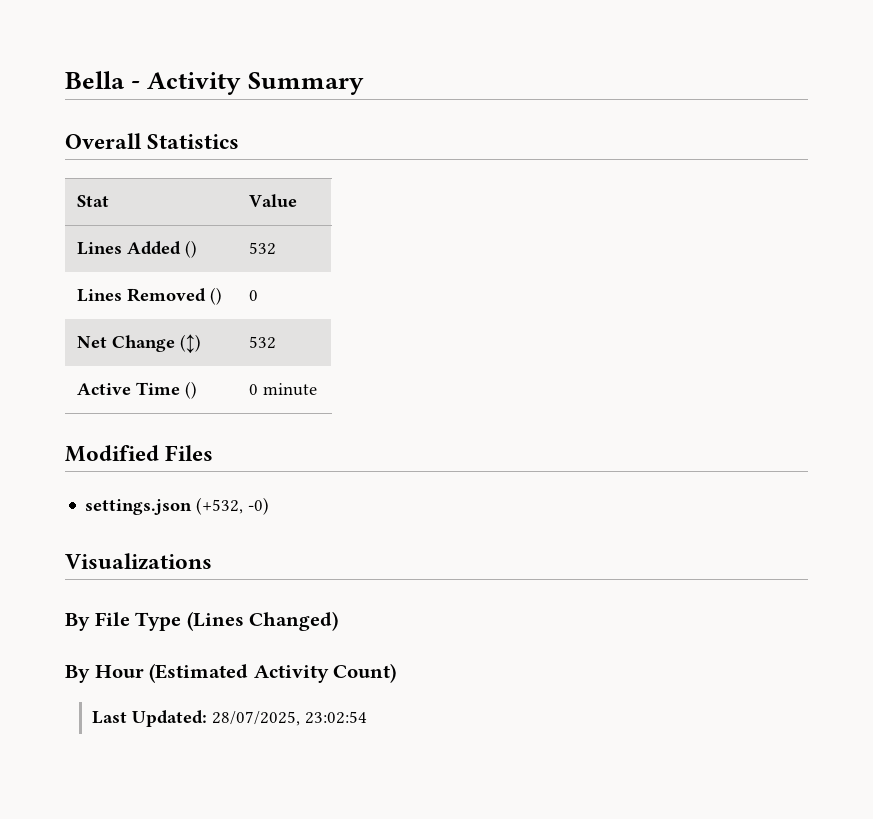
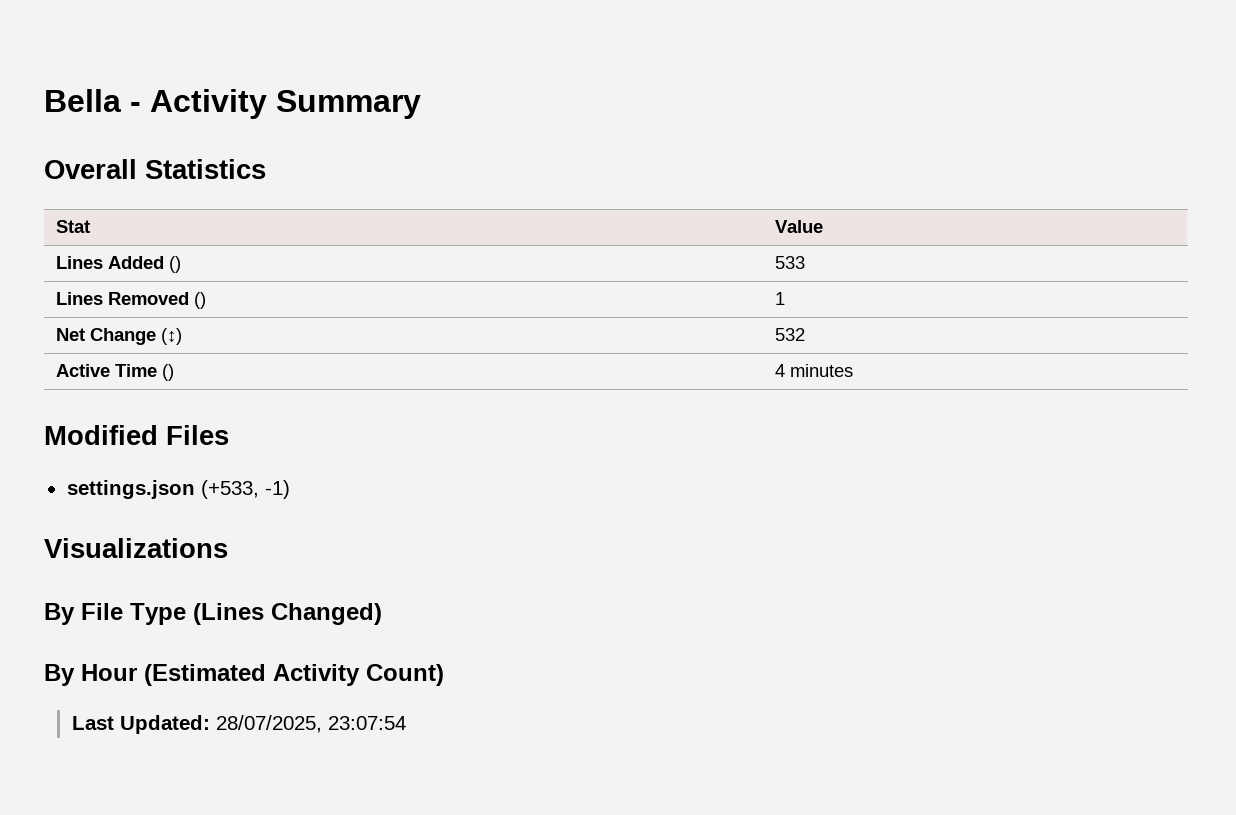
- Lines Added () | 532
+ Lines Added () | 533
- Lines Removed () | 0
+ Lines Removed () | 1
- Active Time () | 0 minute
+ Active Time () | 4 minutes
- settings.json (+532, -0)
+ settings.json (+533, -1)
- Last Updated: 28/07/2025, 23:02:54
+ Last Updated: 28/07/2025, 23:07:54

